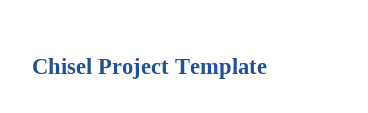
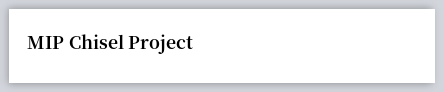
- Chisel Project Template
+ MIP Chisel Project

